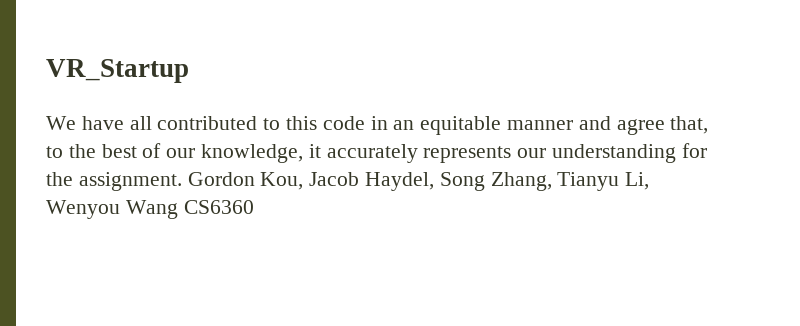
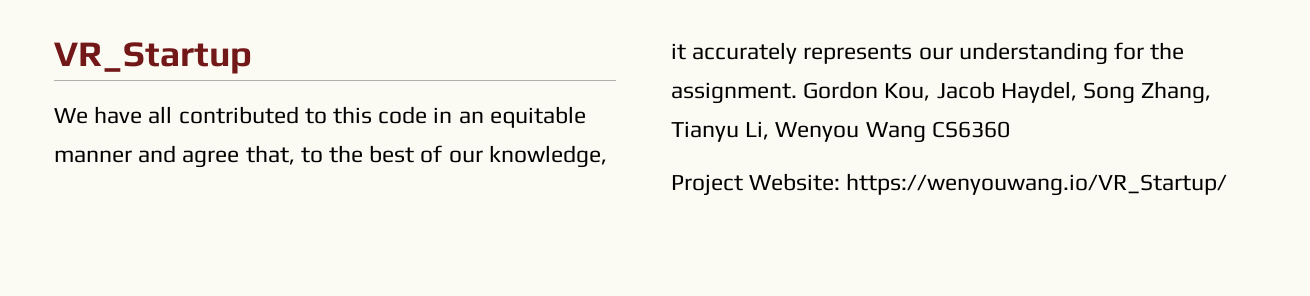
+ Project Website: https://wenyouwang.io/VR_Startup/

